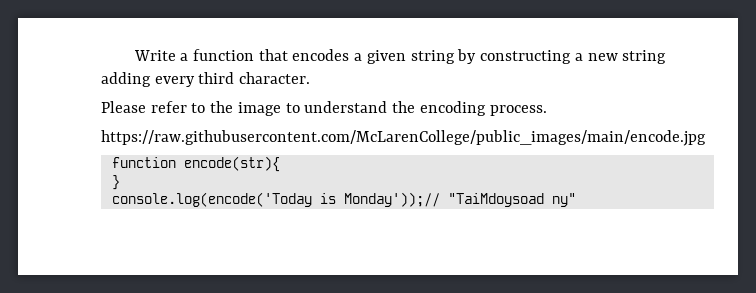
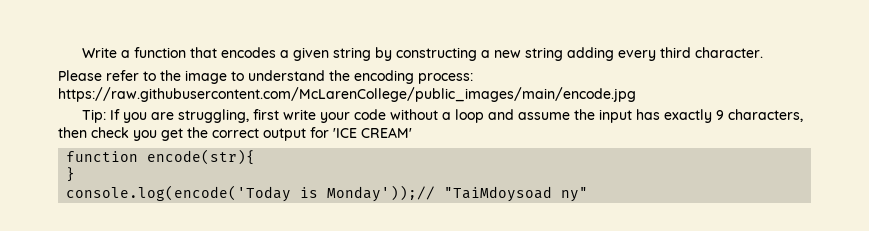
- Please refer to the image to understand the encoding process.
- https://raw.githubusercontent.com/McLarenCollege/public_images/main/encode.jpg
+ Please refer to the image to understand the encoding process: https://raw.githubusercontent.com/McLarenCollege/public_images/main/encode.jpg
+ Tip: If you are struggling, first write your code without a loop and assume the input has exactly 9 characters, then check you get the correct output for 'ICE CREAM'

